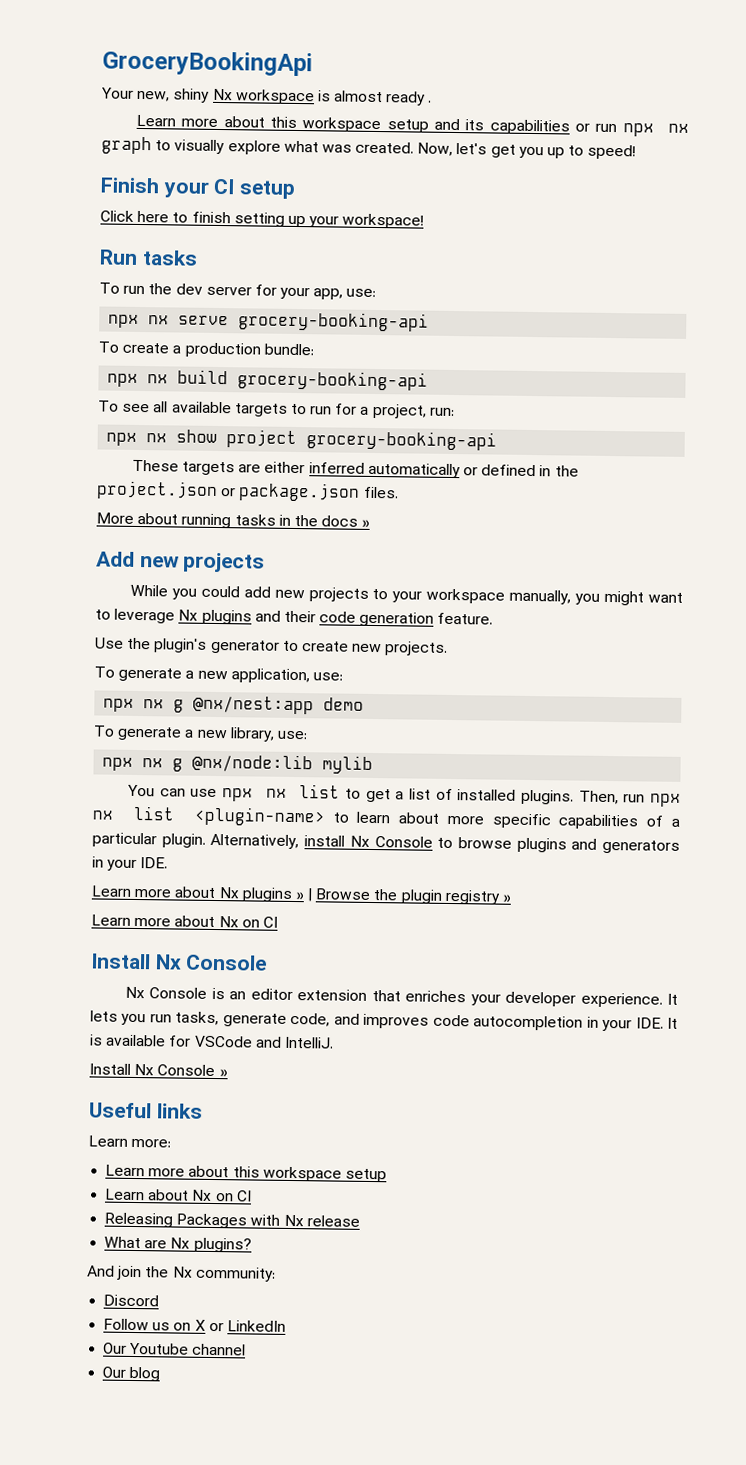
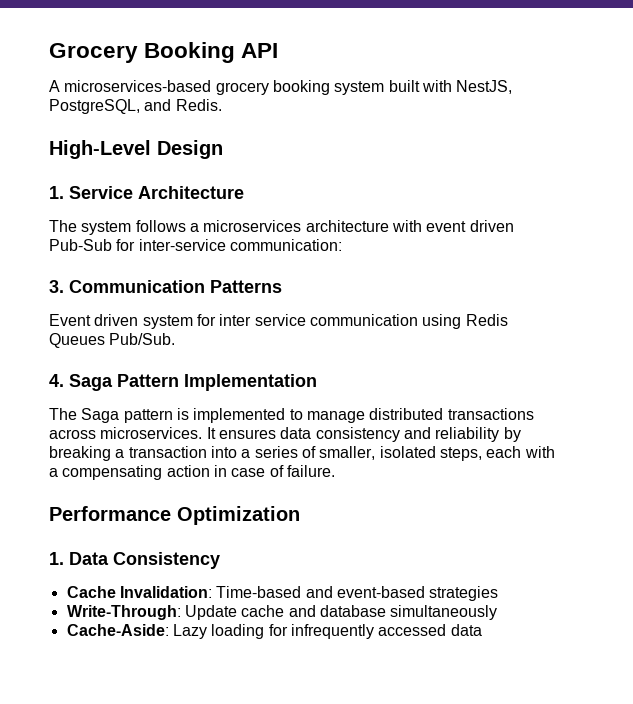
- GroceryBookingApi
- Your new, shiny Nx workspace is almost ready .
- Learn more about this workspace setup and its capabilities or run npx nx graph to visually explore what was created. Now, let's get you up to speed!
- Finish your CI setup
- Click here to finish setting up your workspace!
- Run tasks
- To run the dev server for your app, use:
- npx nx serve grocery-booking-api
- To create a production bundle:
- npx nx build grocery-booking-api
- To see all available targets to run for a project, run:
- npx nx show project grocery-booking-api
- These targets are either inferred automatically or defined in the project.json or package.json files.
- More about running tasks in the docs »
- Add new projects
- While you could add new projects to your workspace manually, you might want to leverage Nx plugins and their code generation feature.
- Use the plugin's generator to create new projects.
- To generate a new application, use:
- npx nx g @nx/nest:app demo
- To generate a new library, use:
- npx nx g @nx/node:lib mylib
- You can use npx nx list to get a list of installed plugins. Then, run npx nx list <plugin-name> to learn about more specific capabilities of a particular plugin. Alternatively, install Nx Console to browse plugins and generators in your IDE.
- Learn more about Nx plugins » | Browse the plugin registry »
- Learn more about Nx on CI
- Install Nx Console
- Nx Console is an editor extension that enriches your developer experience. It lets you run tasks, generate code, and improves code autocompletion in your IDE. It is available for VSCode and IntelliJ.
- Install Nx Console »
- Useful links
- Learn more:
- Learn more about this workspace setup
- Learn about Nx on CI
- Releasing Packages with Nx release
- What are Nx plugins?
- And join the Nx community:
- Discord
- Follow us on X or LinkedIn
- Our Youtube channel
- Our blog
+ Grocery Booking API
+ A microservices-based grocery booking system built with NestJS, PostgreSQL, and Redis.
+ High-Level Design
+ 1. Service Architecture
+ The system follows a microservices architecture with event driven Pub-Sub for inter-service communication:
+ 3. Communication Patterns
+ Event driven system for inter service communication using Redis Queues Pub/Sub.
+ 4. Saga Pattern Implementation
+ The Saga pattern is implemented to manage distributed transactions across microservices. It ensures data consistency and reliability by breaking a transaction into a series of smaller, isolated steps, each with a compensating action in case of failure.
+ Performance Optimization
+ 1. Data Consistency
+ Cache Invalidation: Time-based and event-based strategies
+ Write-Through: Update cache and database simultaneously
+ Cache-Aside: Lazy loading for infrequently accessed data

